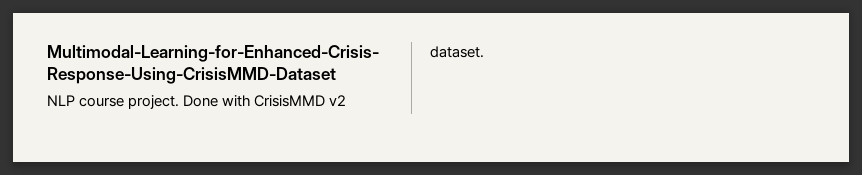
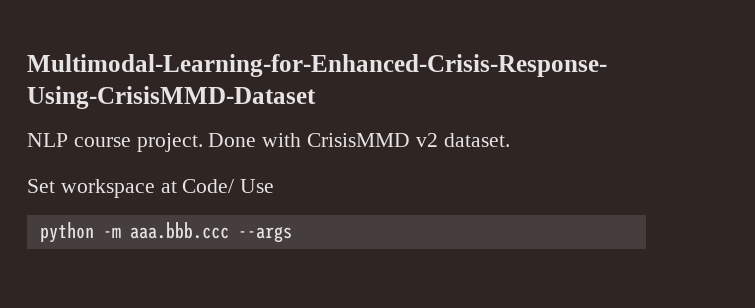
+ Set workspace at Code/ Use
+ python -m aaa.bbb.ccc --args

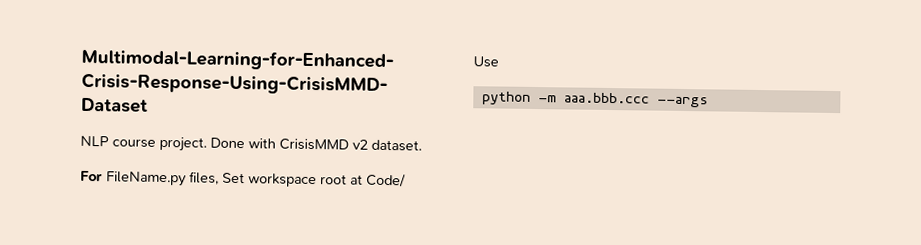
- Set workspace at Code/ Use
+ For FileName.py files, Set workspace root at Code/
+ Use

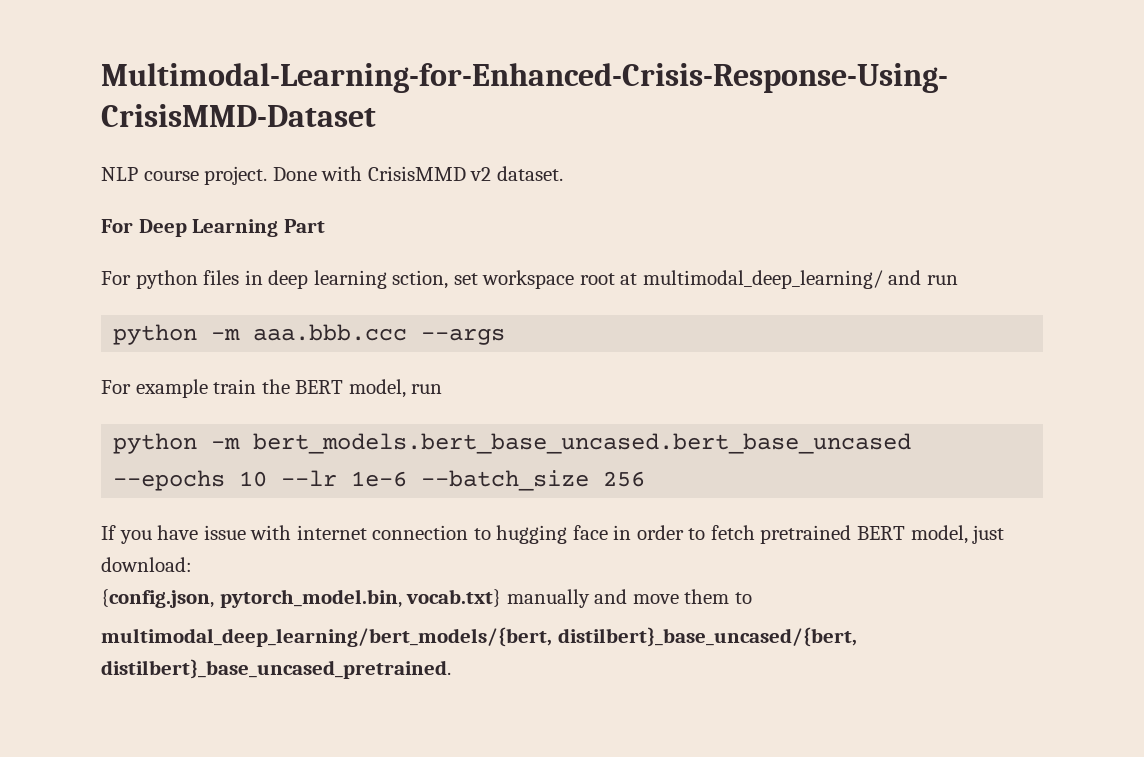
- For FileName.py files, Set workspace root at Code/
- Use
+ For Deep Learning Part
+ For python files in deep learning sction, set workspace root at multimodal_deep_learning/ and run
  python -m aaa.bbb.ccc --args
+ For example train the BERT model, run
+ python -m bert_models.bert_base_uncased.bert_base_uncased --epochs 10 --lr 1e-6 --batch_size 256
+ If you have issue with internet connection to hugging face in order to fetch pretrained BERT model, just download:
+ {config.json, pytorch_model.bin, vocab.txt} manually and move them to
+ multimodal_deep_learning/bert_models/{bert, distilbert}_base_uncased/{bert, distilbert}_base_uncased_pretrained.

